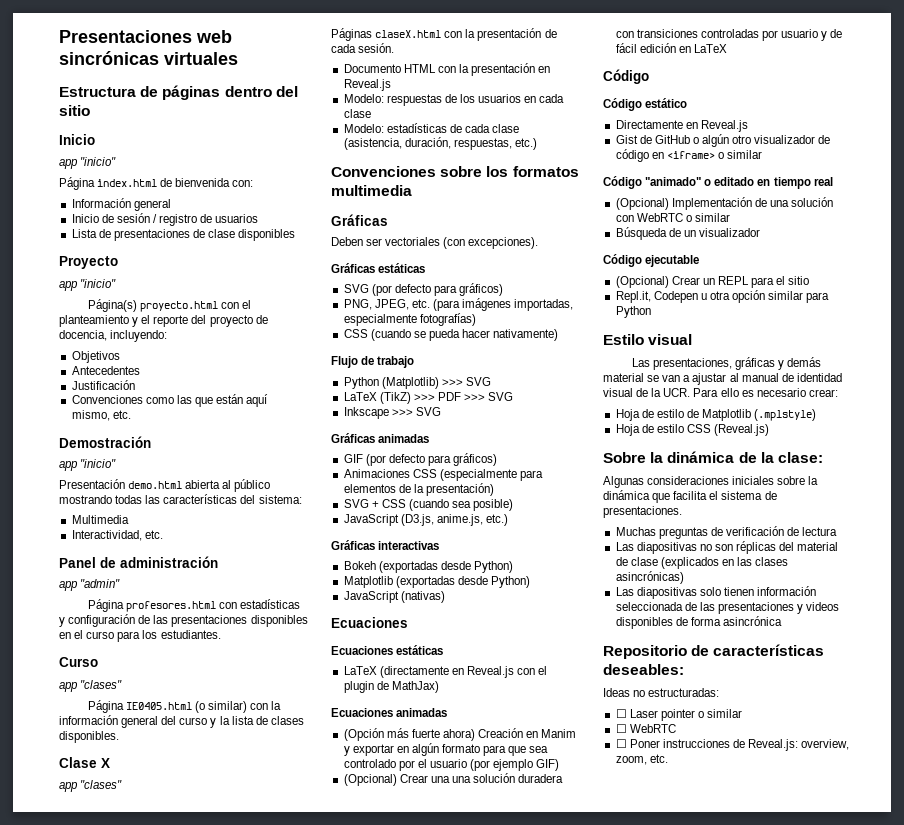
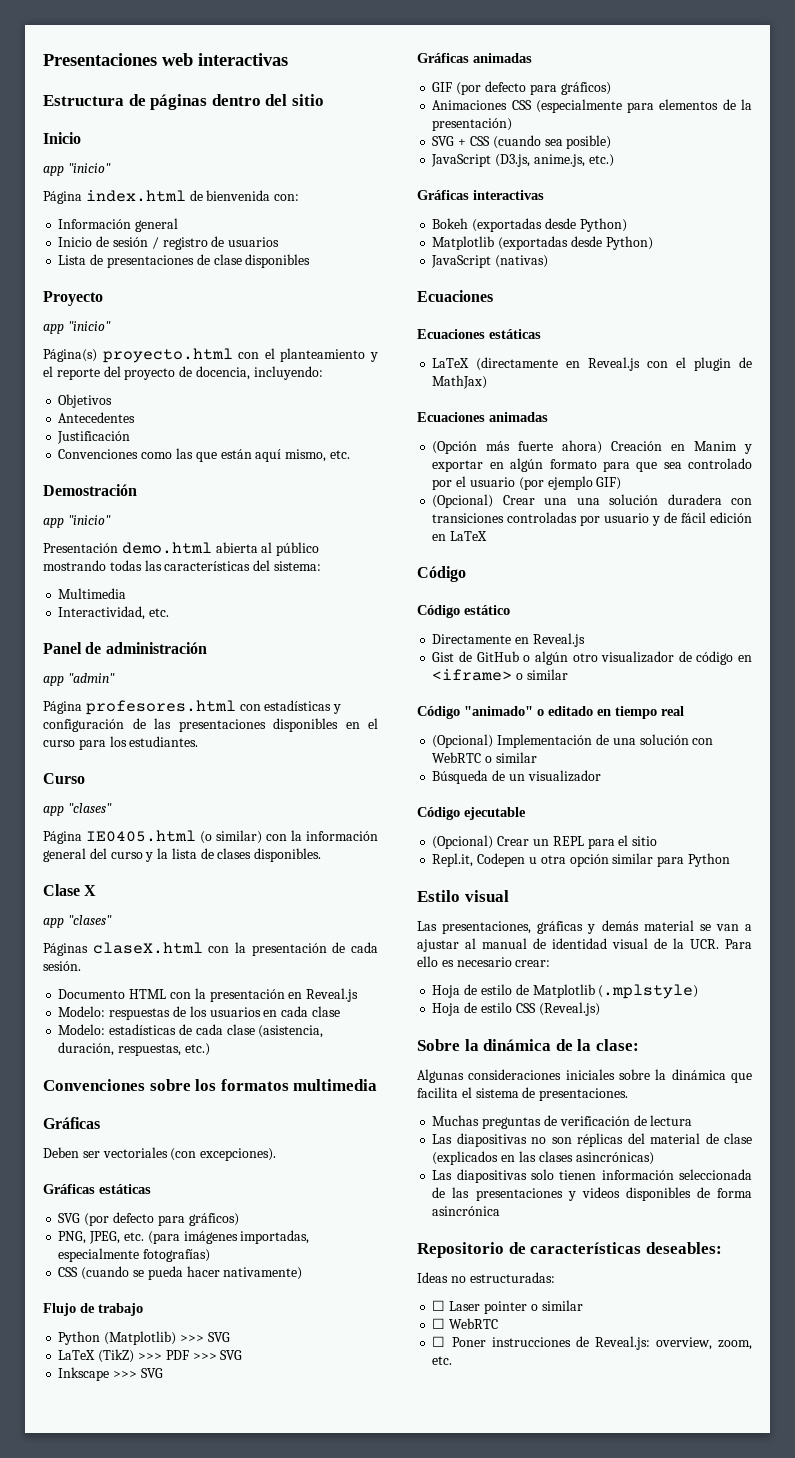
- Presentaciones web sincrónicas virtuales
+ Presentaciones web interactivas

